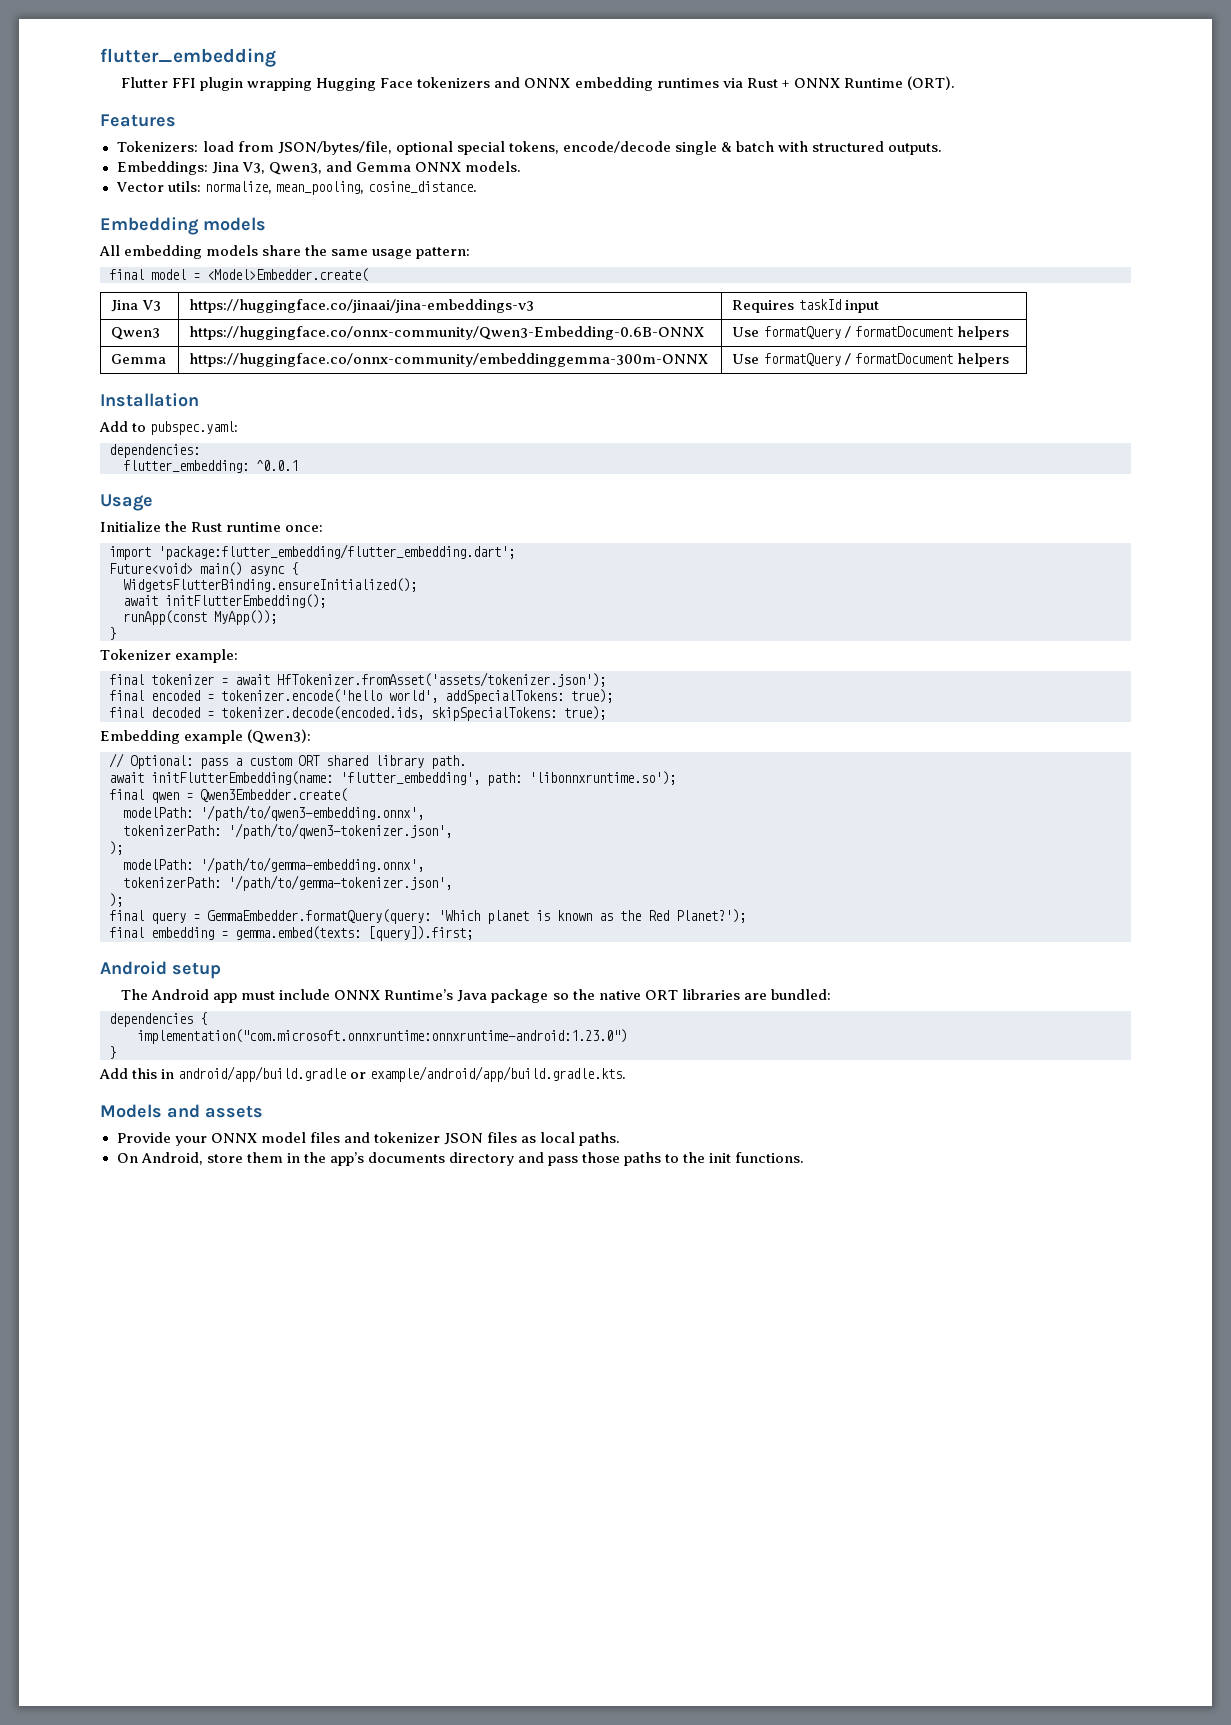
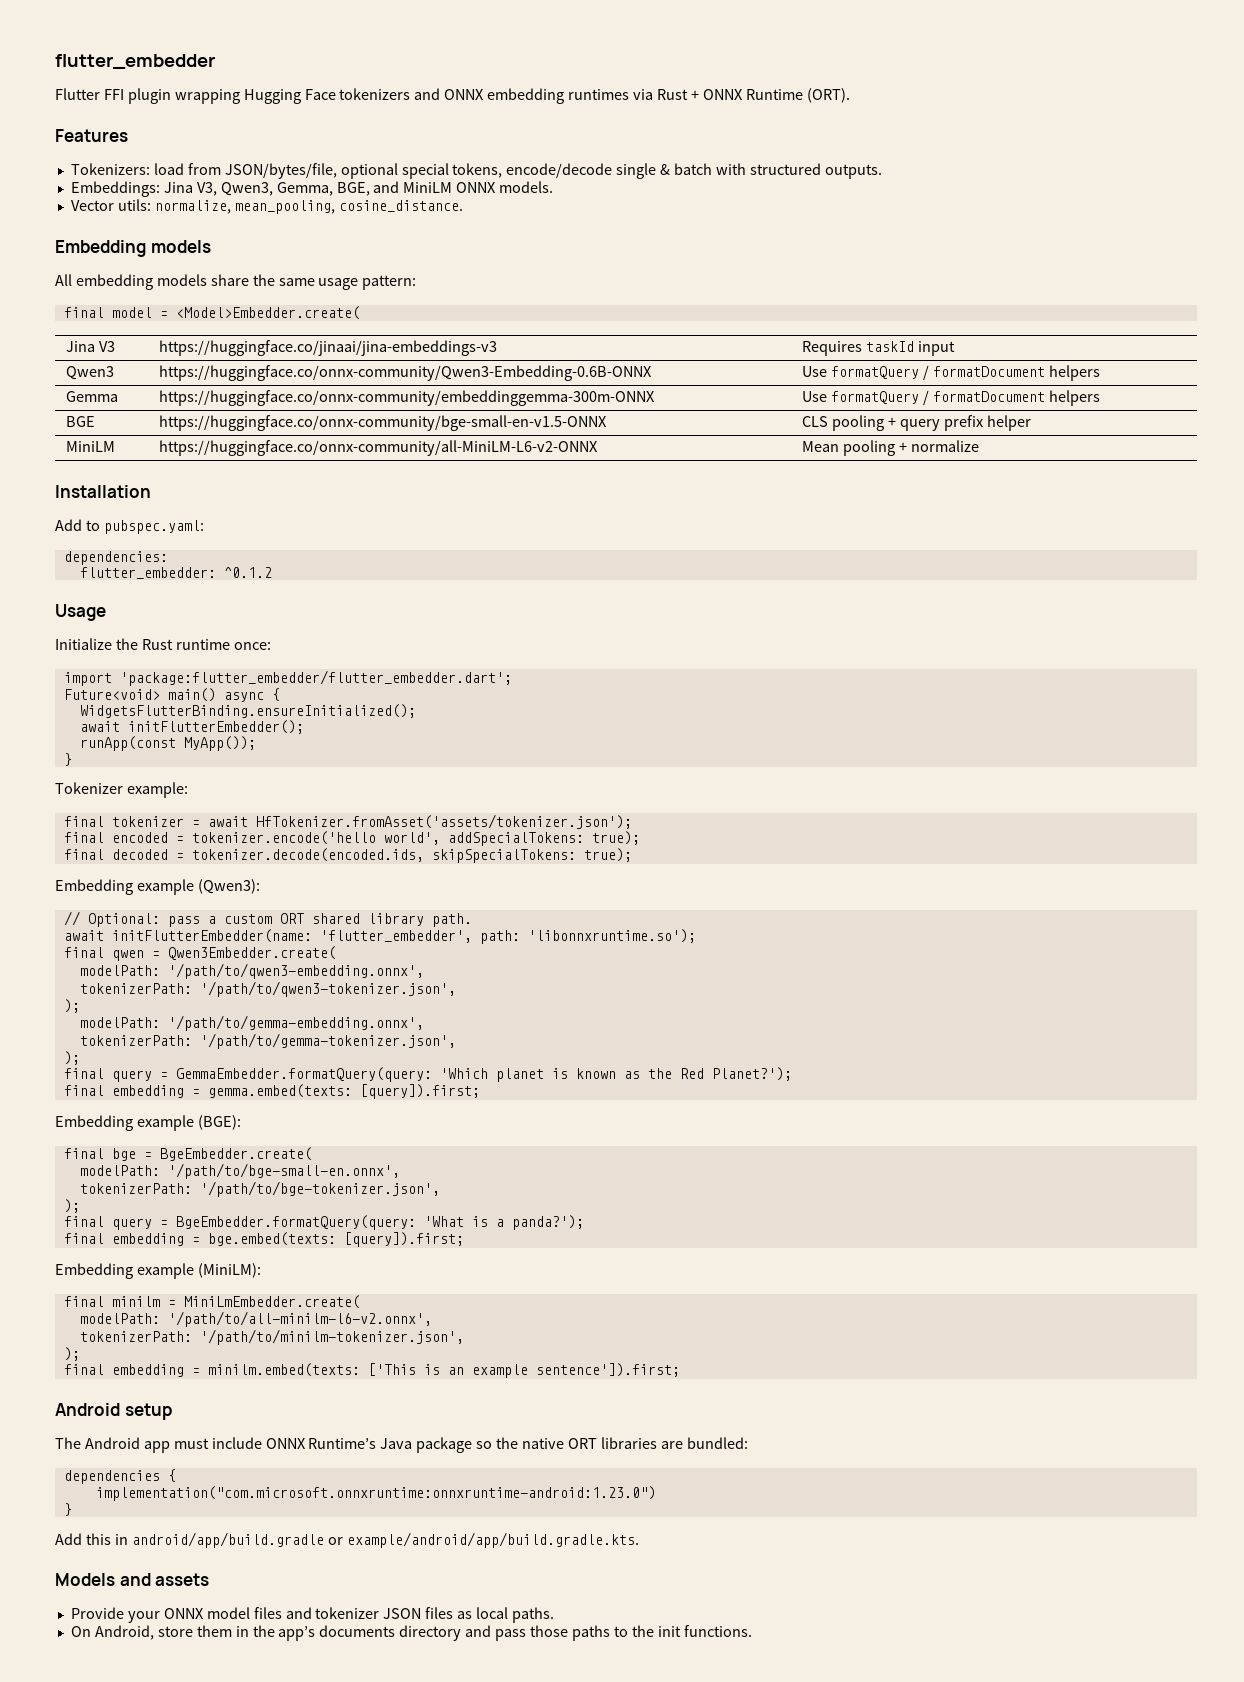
- flutter_embedding
+ flutter_embedder
- Embeddings: Jina V3, Qwen3, and Gemma ONNX models.
+ Embeddings: Jina V3, Qwen3, Gemma, BGE, and MiniLM ONNX models.
+ BGE | https://huggingface.co/onnx-community/bge-small-en-v1.5-ONNX | CLS pooling + query prefix helper
+ MiniLM | https://huggingface.co/onnx-community/all-MiniLM-L6-v2-ONNX | Mean pooling + normalize
- flutter_embedding: ^0.0.1
+ flutter_embedder: ^0.1.2
- import 'package:flutter_embedding/flutter_embedding.dart';
+ import 'package:flutter_embedder/flutter_embedder.dart';
- await initFlutterEmbedding();
+ await initFlutterEmbedder();
- await initFlutterEmbedding(name: 'flutter_embedding', path: 'libonnxruntime.so');
+ await initFlutterEmbedder(name: 'flutter_embedder', path: 'libonnxruntime.so');
+ Embedding example (BGE):
+ final bge = BgeEmbedder.create(
+ modelPath: '/path/to/bge-small-en.onnx',
+ tokenizerPath: '/path/to/bge-tokenizer.json',
+ );
+ final query = BgeEmbedder.formatQuery(query: 'What is a panda?');
+ final embedding = bge.embed(texts: [query]).first;
+ Embedding example (MiniLM):
+ final minilm = MiniLmEmbedder.create(
+ modelPath: '/path/to/all-minilm-l6-v2.onnx',
+ tokenizerPath: '/path/to/minilm-tokenizer.json',
+ );
+ final embedding = minilm.embed(texts: ['This is an example sentence']).first;

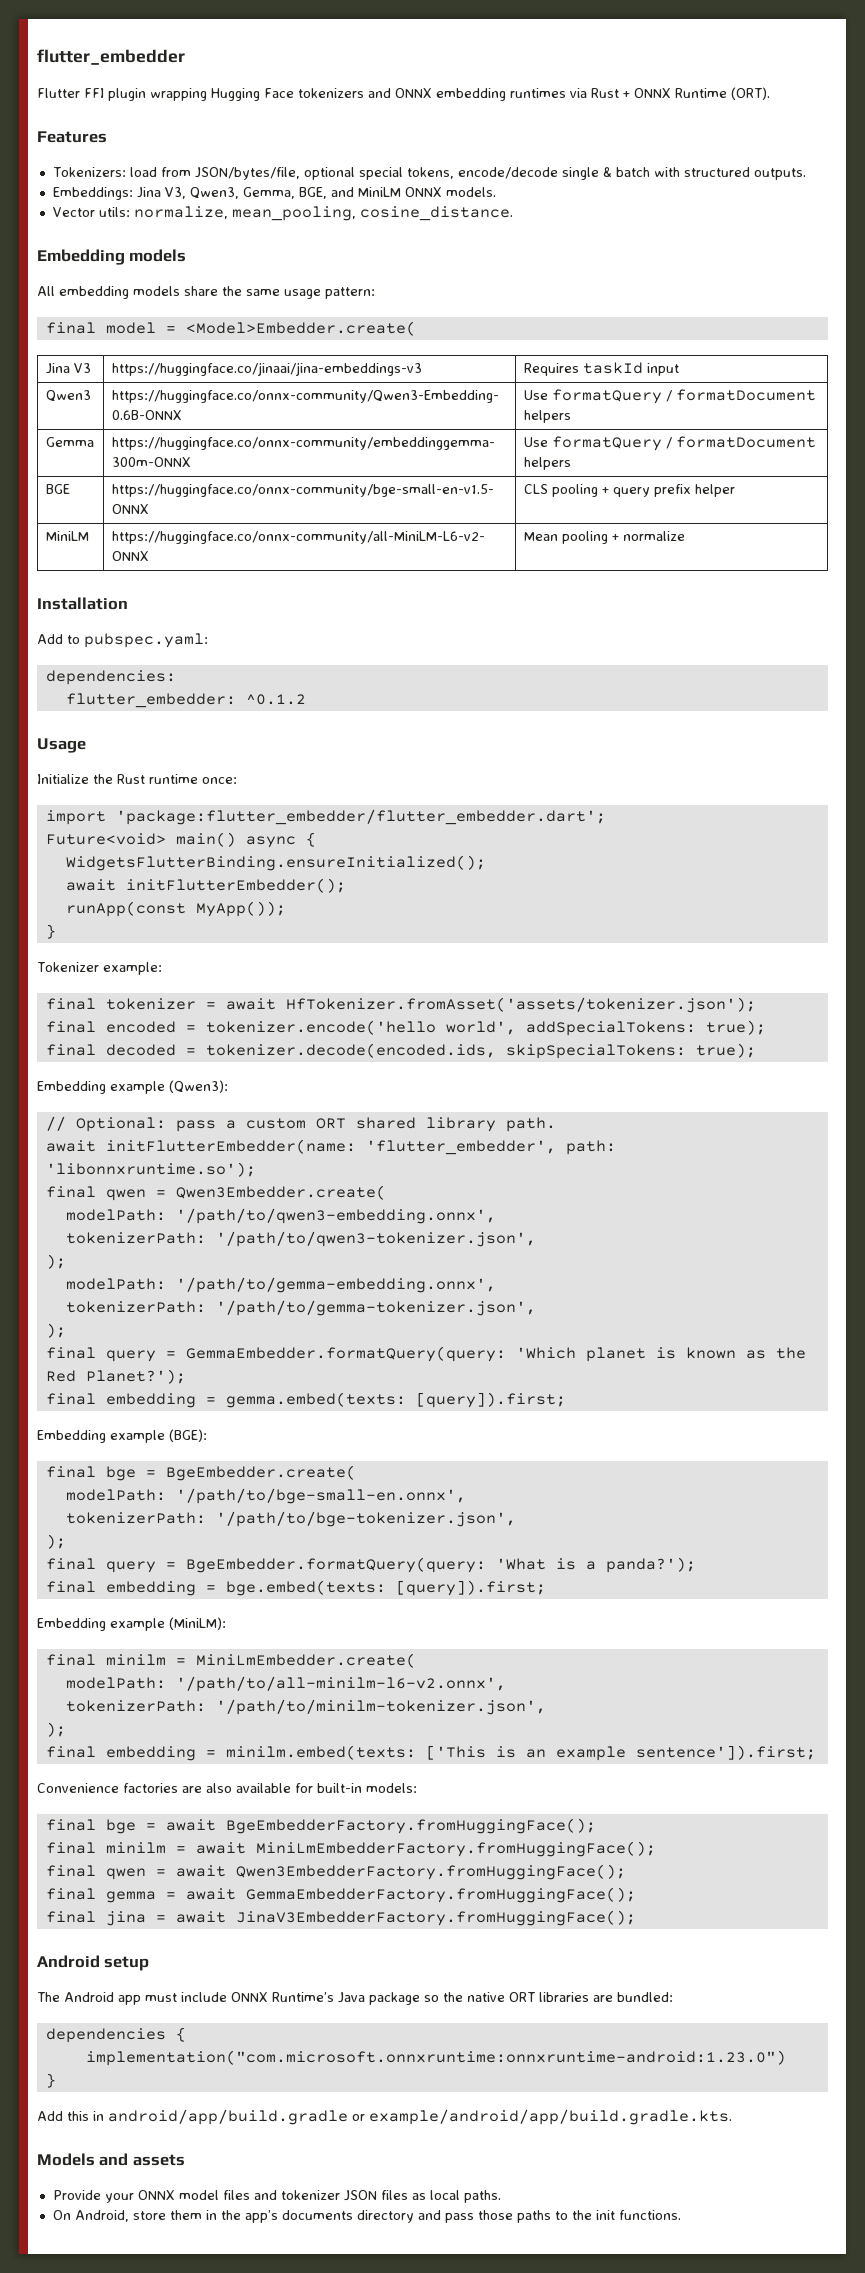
+ Convenience factories are also available for built-in models:
+ final bge = await BgeEmbedderFactory.fromHuggingFace();
+ final minilm = await MiniLmEmbedderFactory.fromHuggingFace();
+ final qwen = await Qwen3EmbedderFactory.fromHuggingFace();
+ final gemma = await GemmaEmbedderFactory.fromHuggingFace();
+ final jina = await JinaV3EmbedderFactory.fromHuggingFace();

